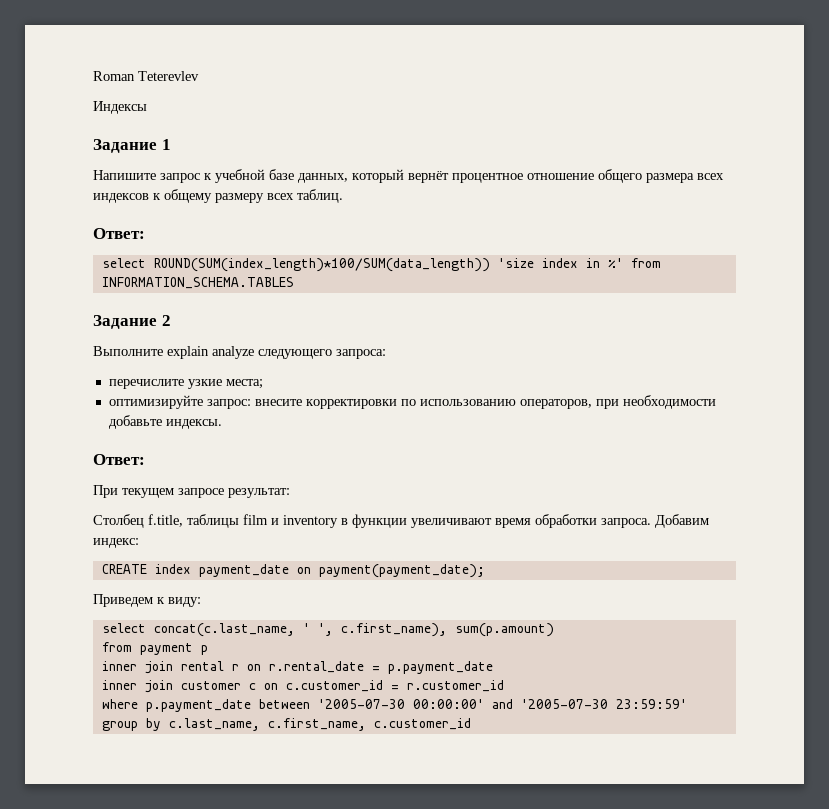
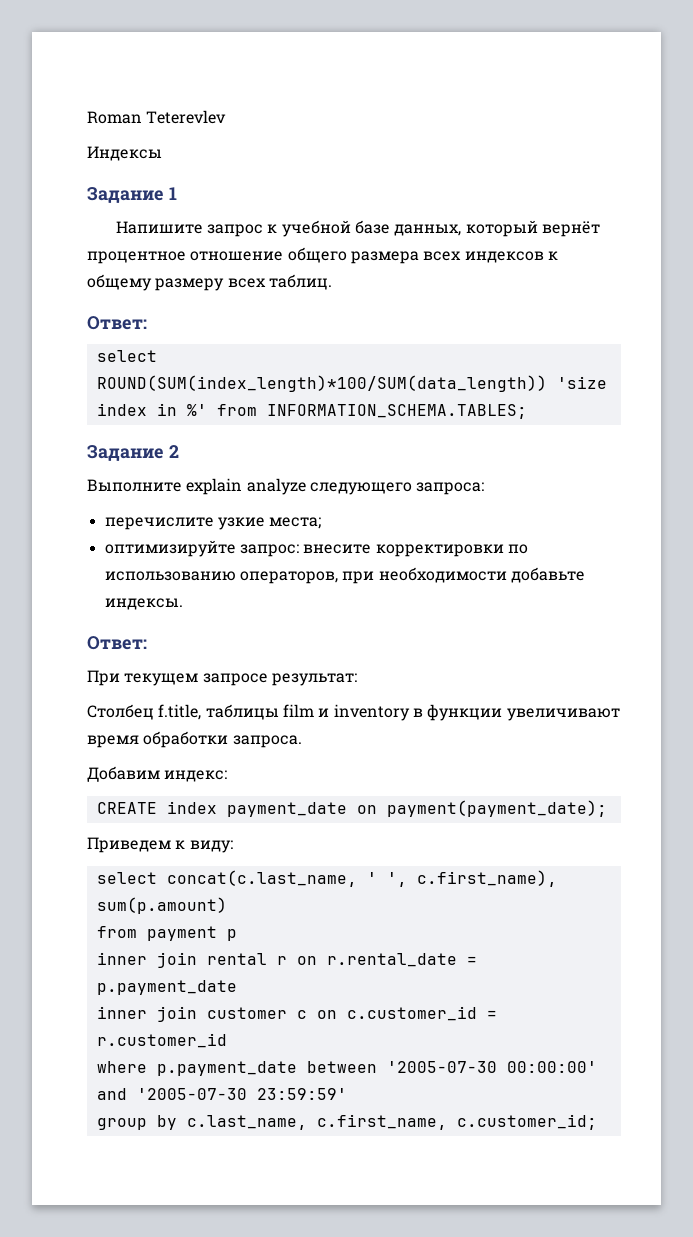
- select ROUND(SUM(index_length)*100/SUM(data_length)) 'size index in %' from INFORMATION_SCHEMA.TABLES
+ select ROUND(SUM(index_length)*100/SUM(data_length)) 'size index in %' from INFORMATION_SCHEMA.TABLES;
- Столбец f.title, таблицы film и inventory в функции увеличивают время обработки запроса. Добавим индекс:
+ Столбец f.title, таблицы film и inventory в функции увеличивают время обработки запроса.
+ Добавим индекс:
- group by c.last_name, c.first_name, c.customer_id
+ group by c.last_name, c.first_name, c.customer_id;

